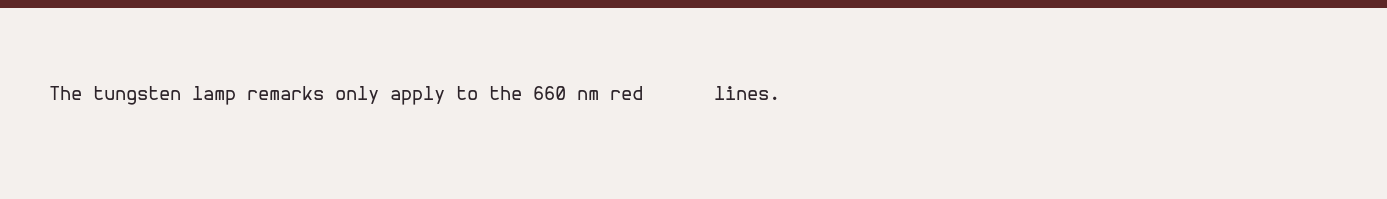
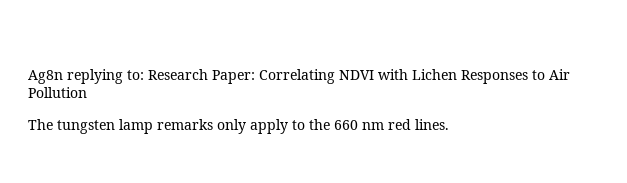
+ Ag8n replying to: Research Paper: Correlating NDVI with Lichen Responses to Air Pollution

